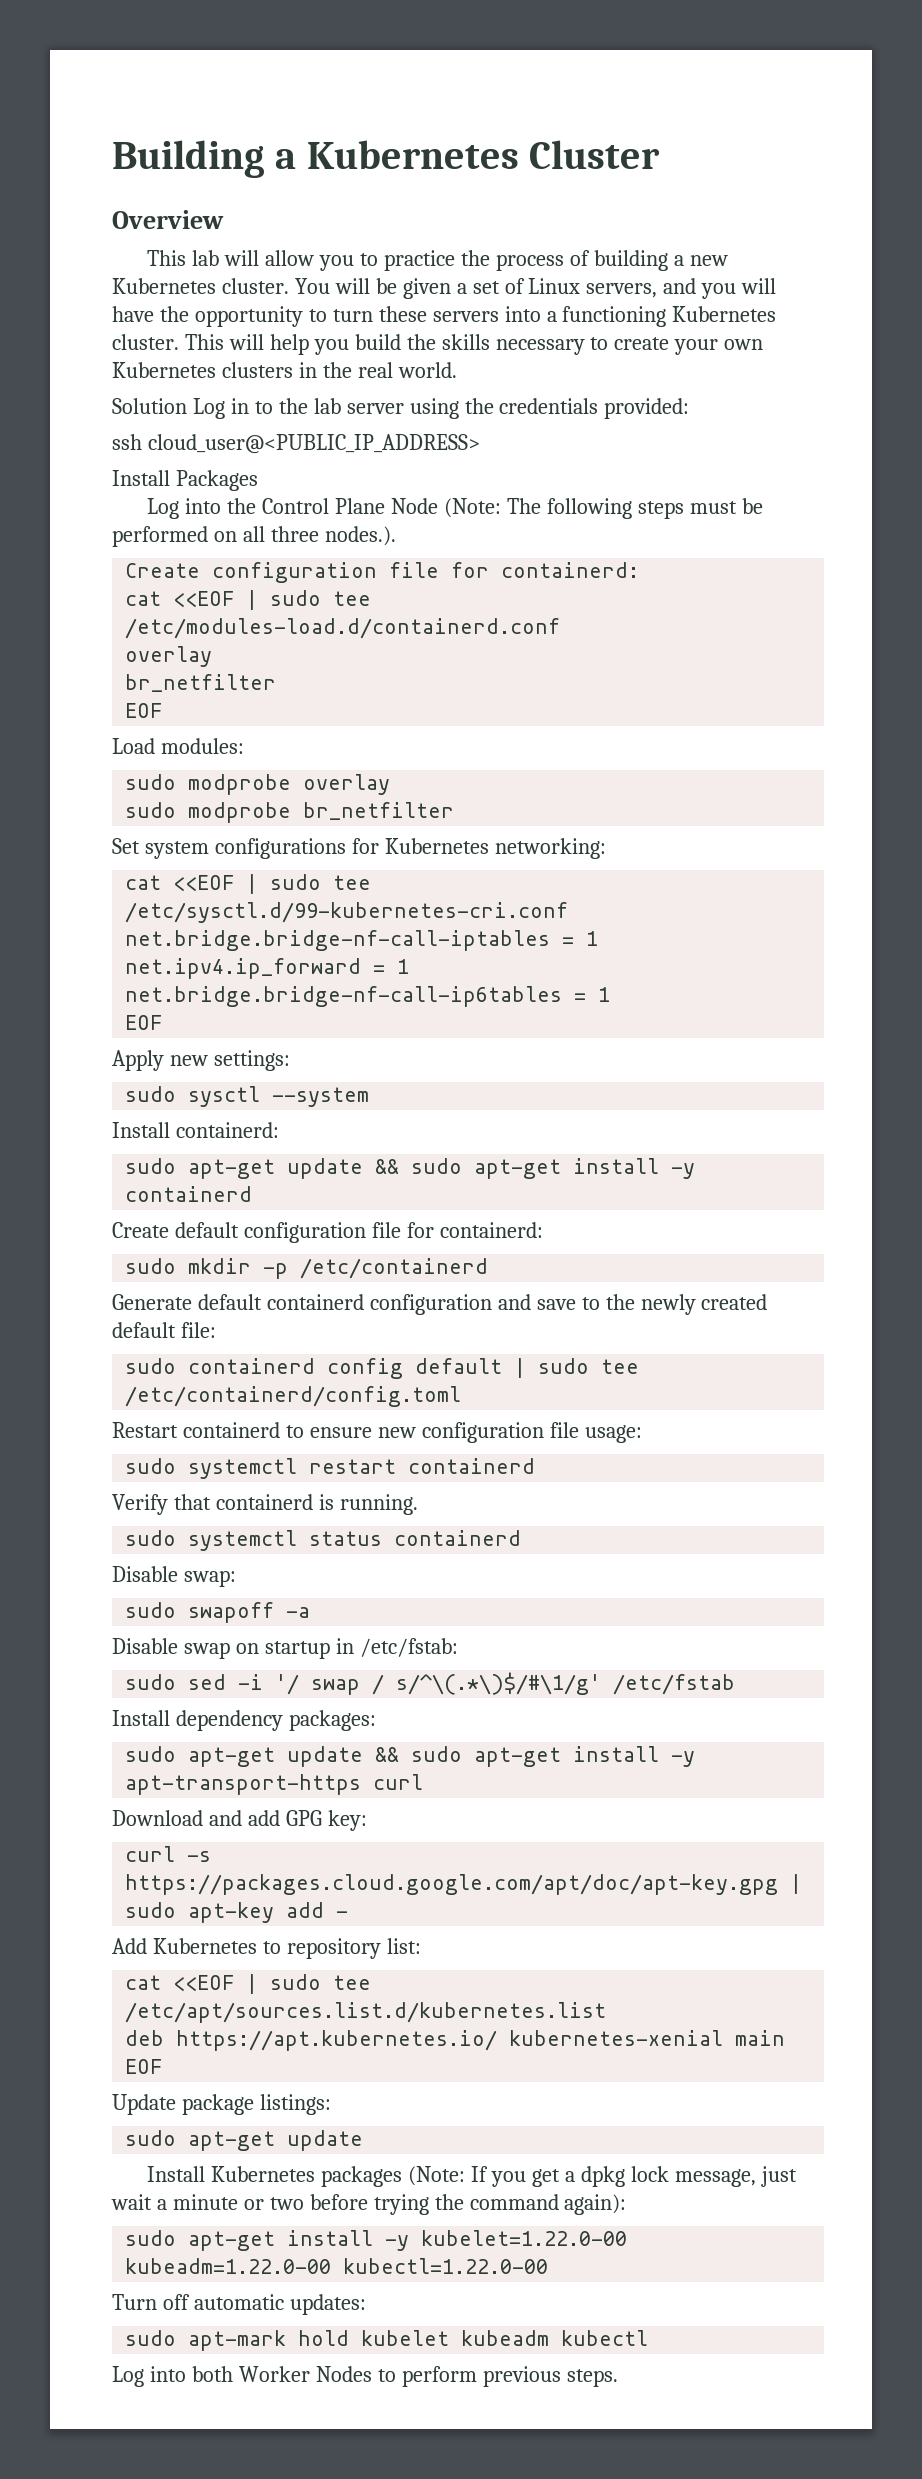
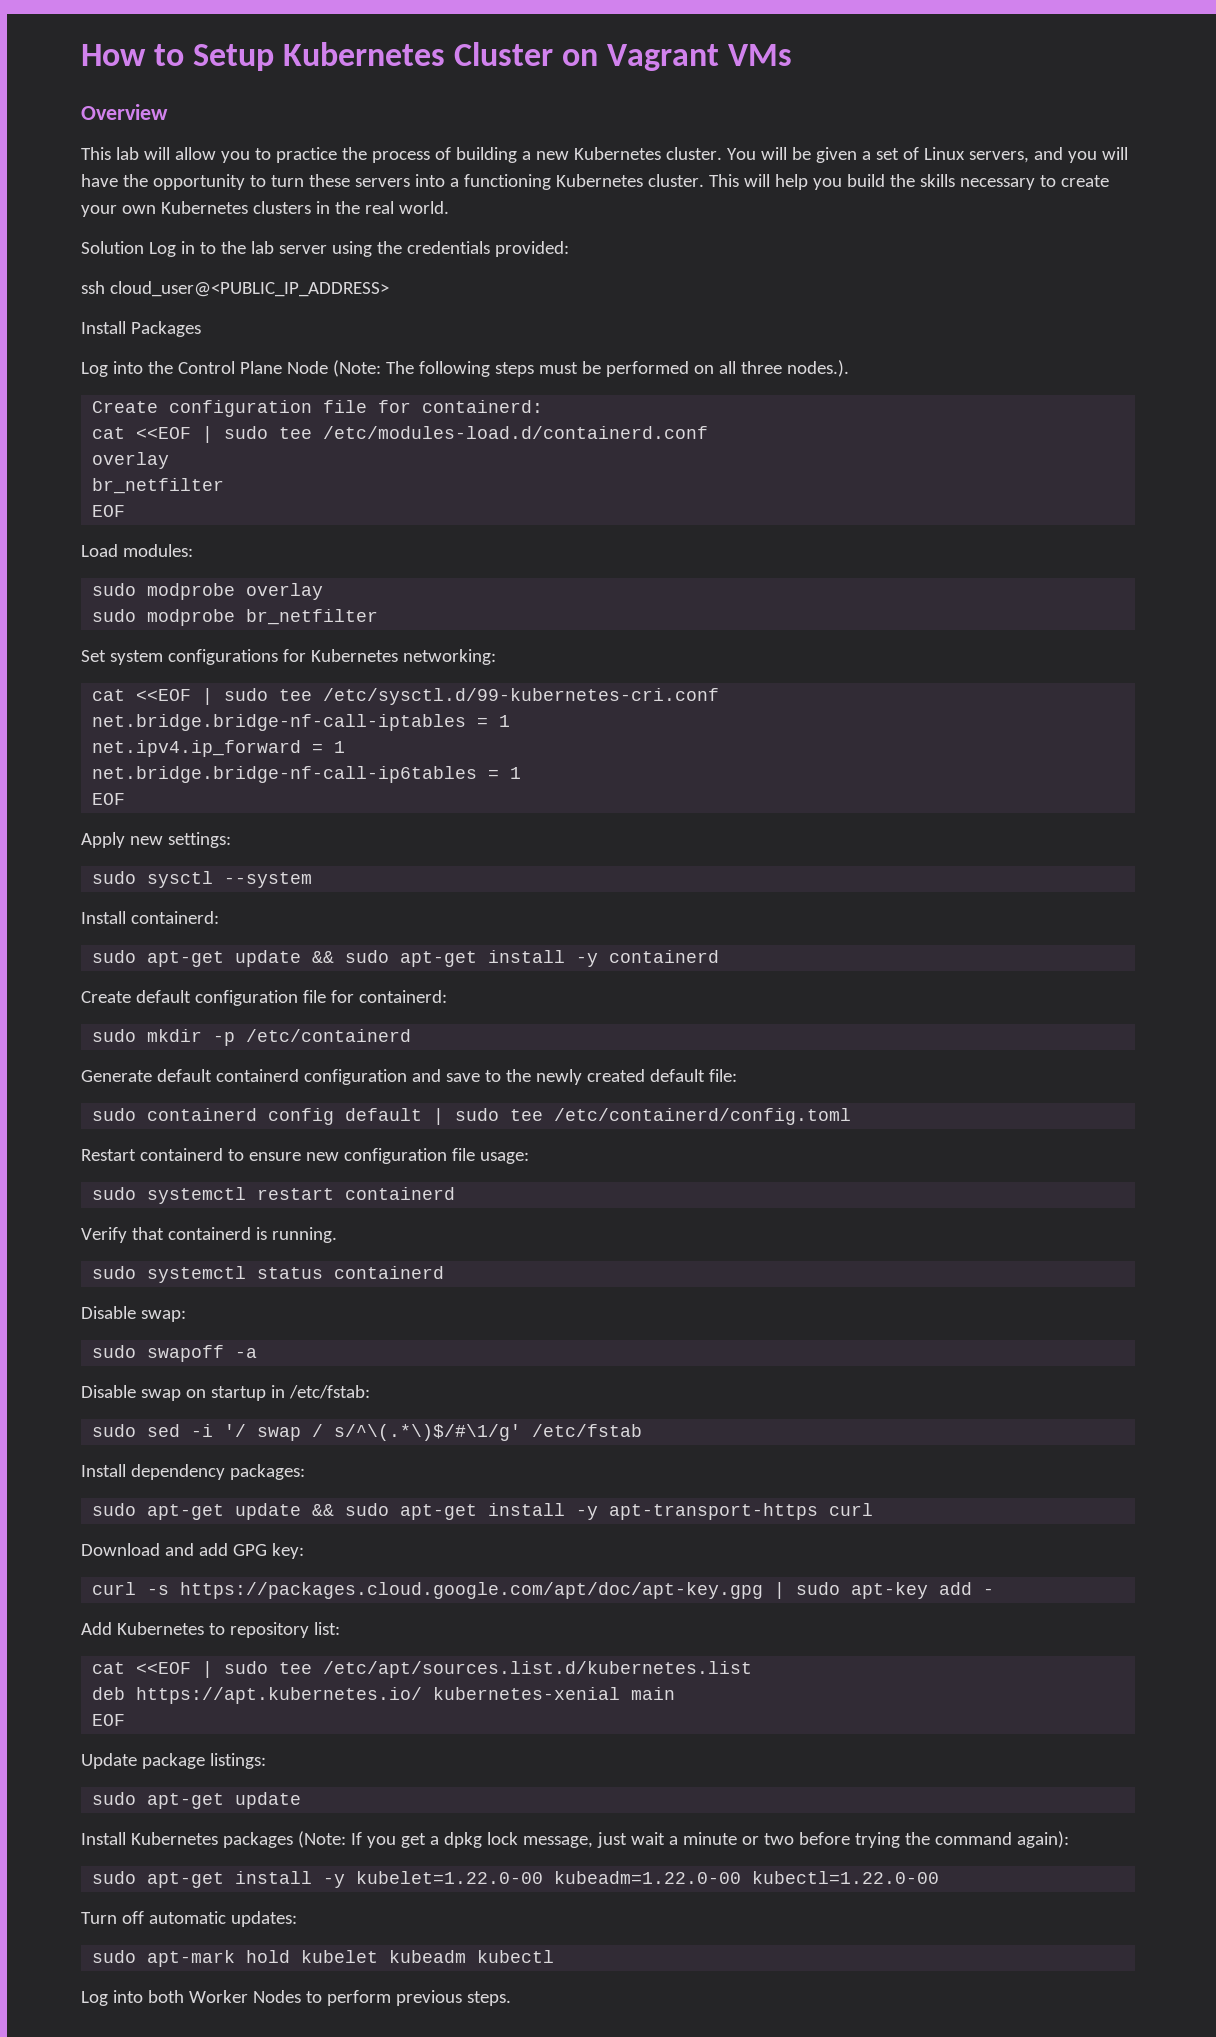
- Building a Kubernetes Cluster
+ How to Setup Kubernetes Cluster on Vagrant VMs

